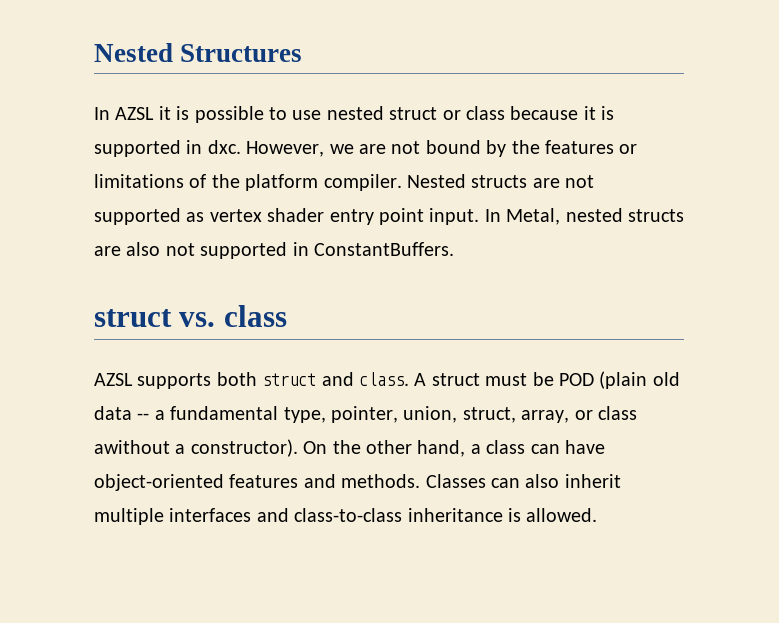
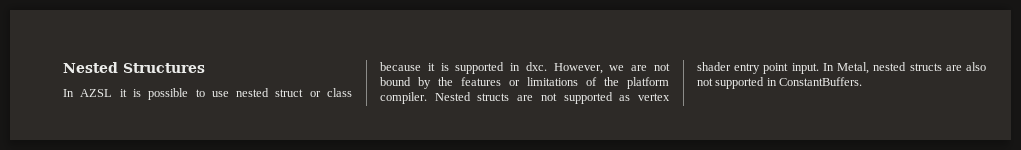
- struct vs. class
- AZSL supports both struct and class. A struct must be POD (plain old data -- a fundamental type, pointer, union, struct, array, or class awithout a constructor). On the other hand, a class can have object-oriented features and methods. Classes can also inherit multiple interfaces and class-to-class inheritance is allowed.

